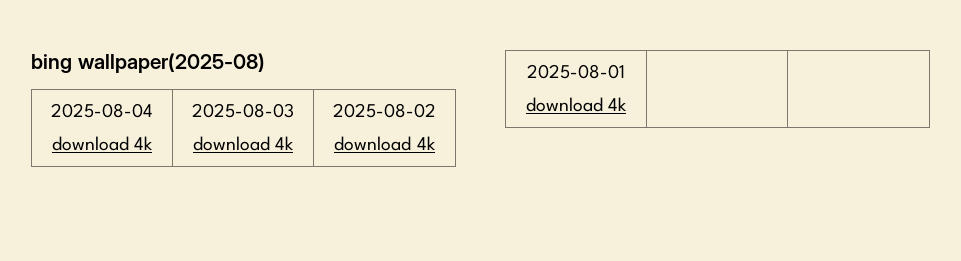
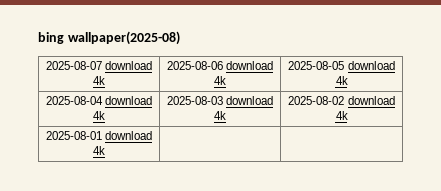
+ 2025-08-07 download 4k | 2025-08-06 download 4k | 2025-08-05 download 4k

